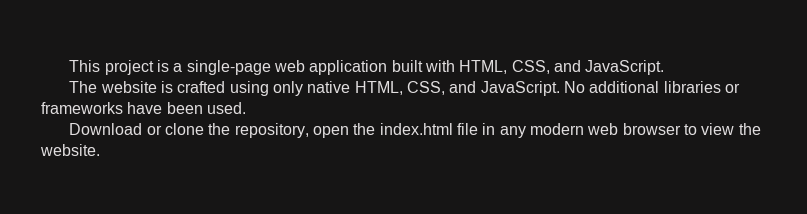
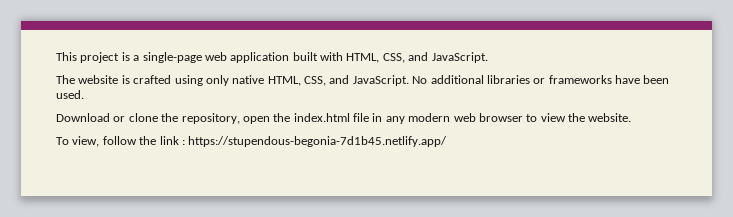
+ To view, follow the link : https://stupendous-begonia-7d1b45.netlify.app/

